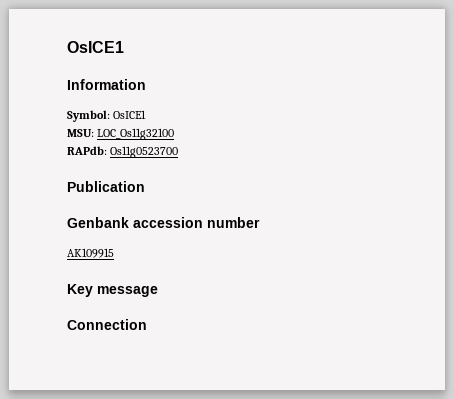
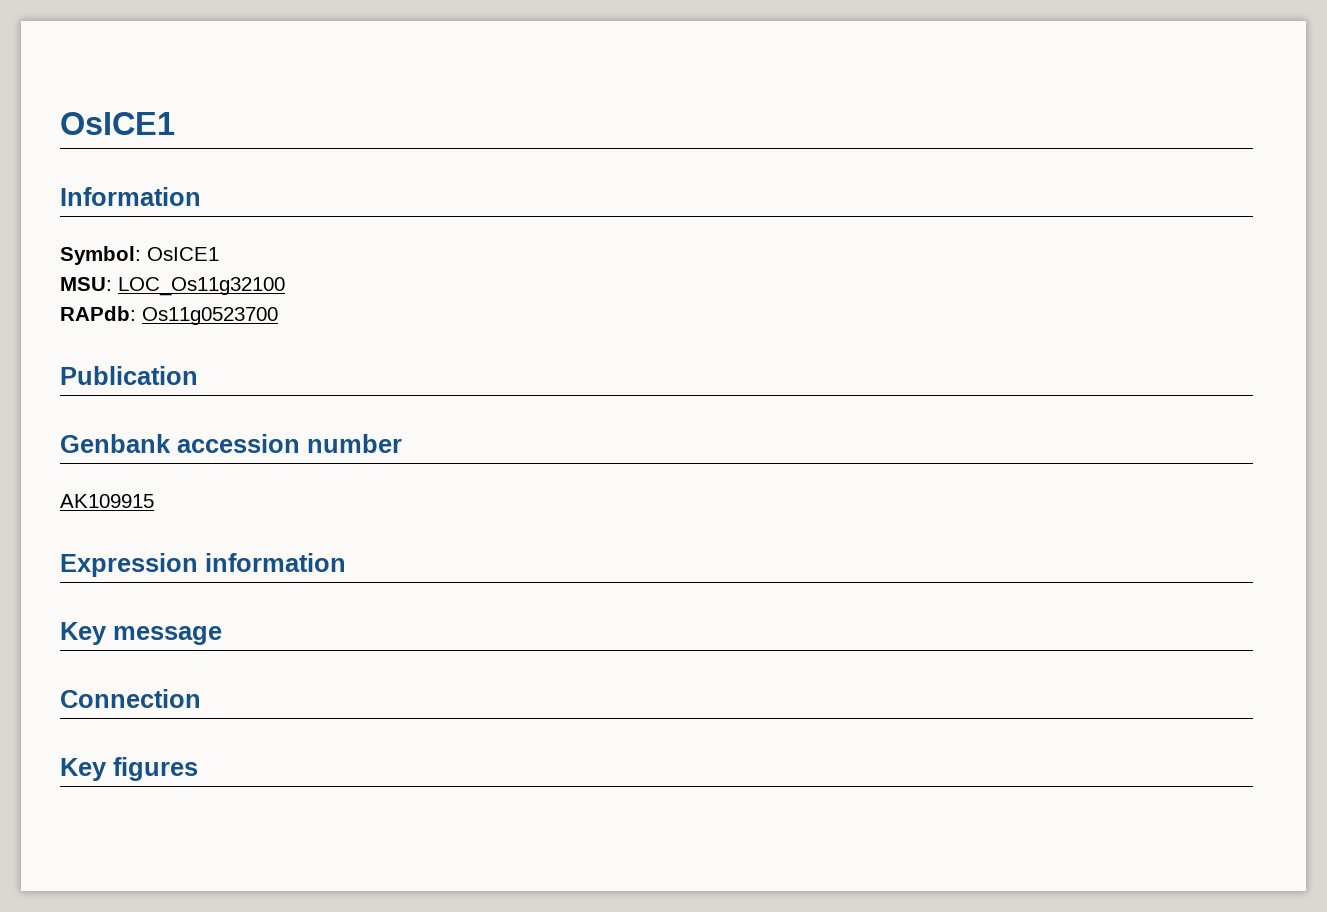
+ Expression information
+ Key figures

